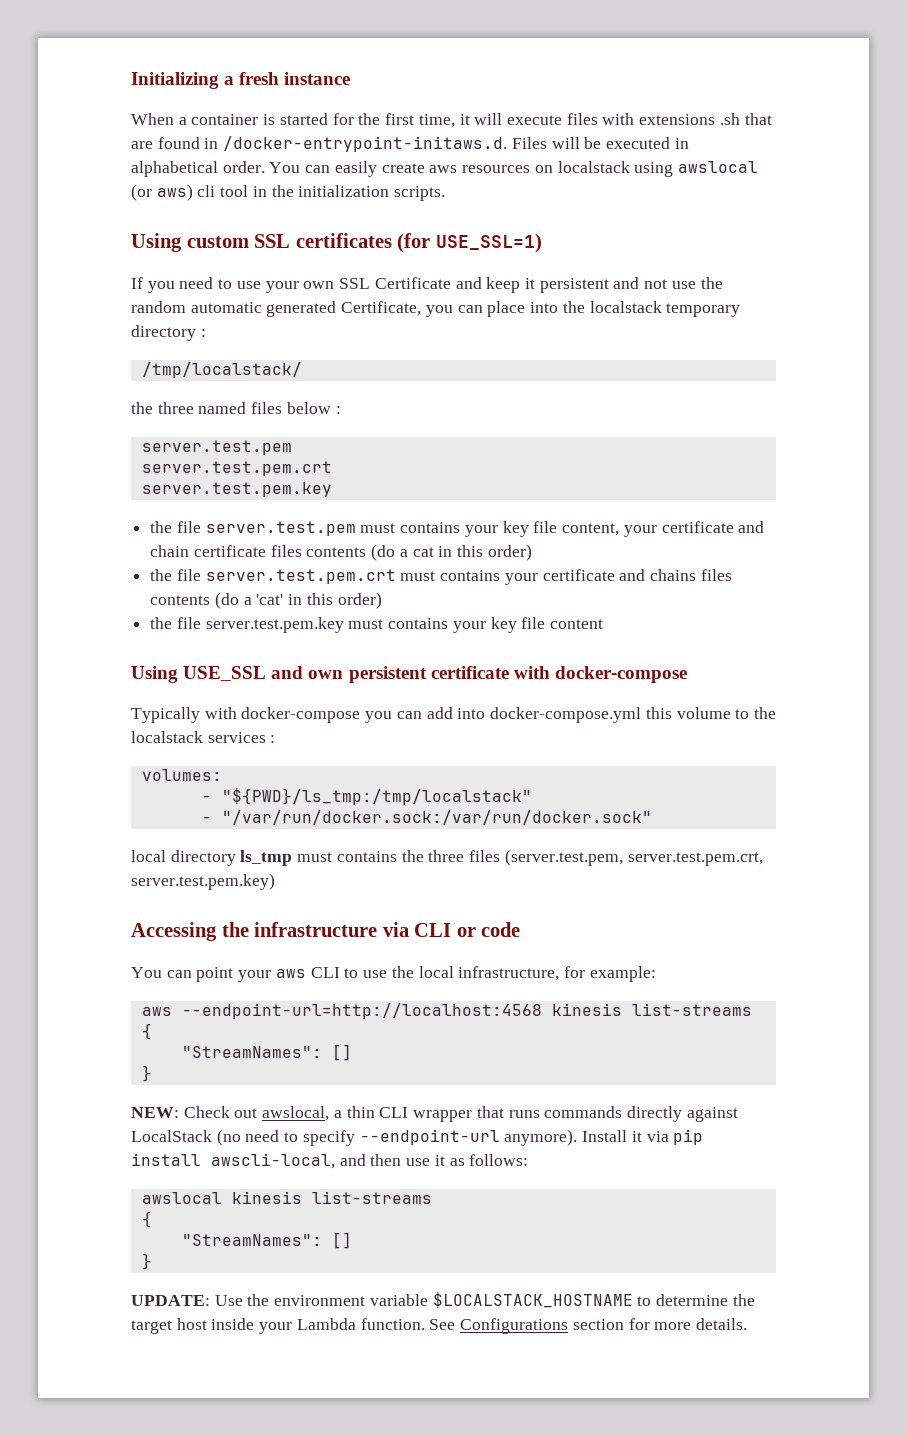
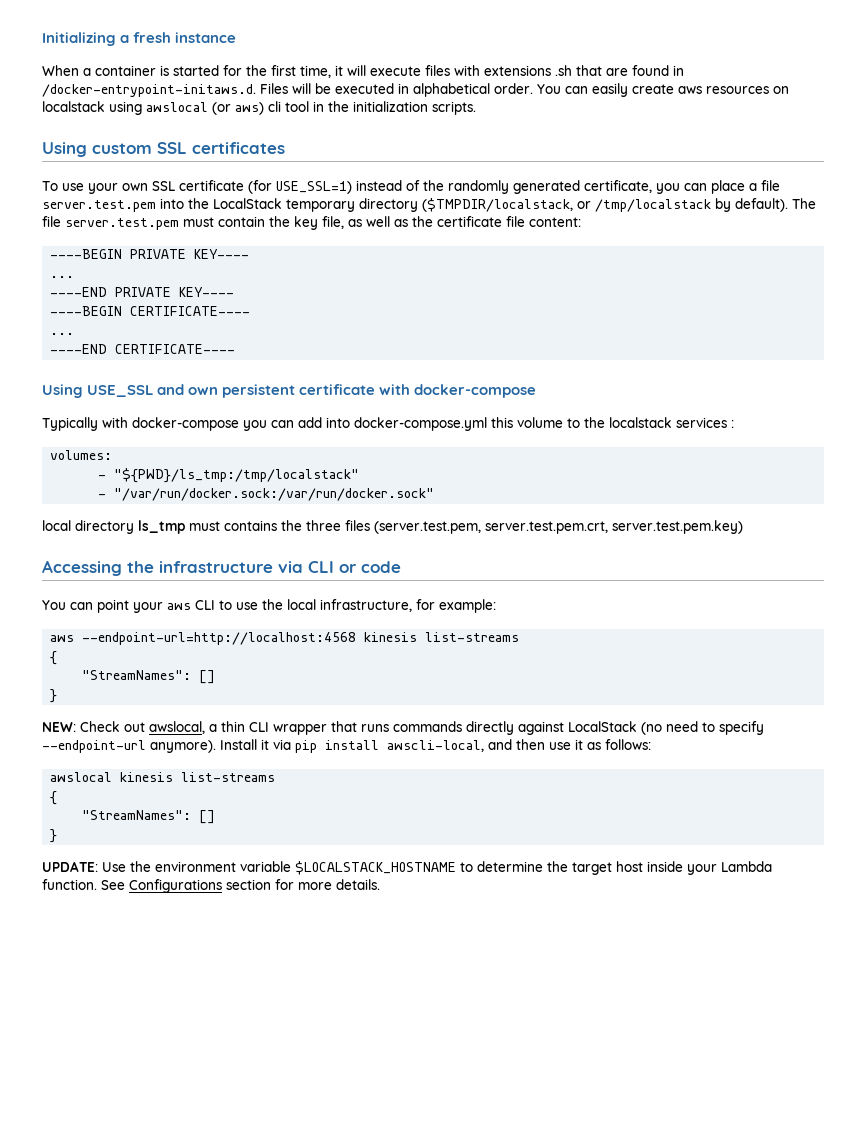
- Using custom SSL certificates (for USE_SSL=1)
- If you need to use your own SSL Certificate and keep it persistent and not use the random automatic generated Certificate, you can place into the localstack temporary directory :
- /tmp/localstack/
- the three named files below :
- server.test.pem
- server.test.pem.crt
- server.test.pem.key
- the file server.test.pem must contains your key file content, your certificate and chain certificate files contents (do a cat in this order)
- the file server.test.pem.crt must contains your certificate and chains files contents (do a 'cat' in this order)
- the file server.test.pem.key must contains your key file content
+ Using custom SSL certificates
+ To use your own SSL certificate (for USE_SSL=1) instead of the randomly generated certificate, you can place a file server.test.pem into the LocalStack temporary directory ($TMPDIR/localstack, or /tmp/localstack by default). The file server.test.pem must contain the key file, as well as the certificate file content:
+ ----BEGIN PRIVATE KEY----
+ ...
+ ----END PRIVATE KEY----
+ ----BEGIN CERTIFICATE----
+ ...
+ ----END CERTIFICATE----

